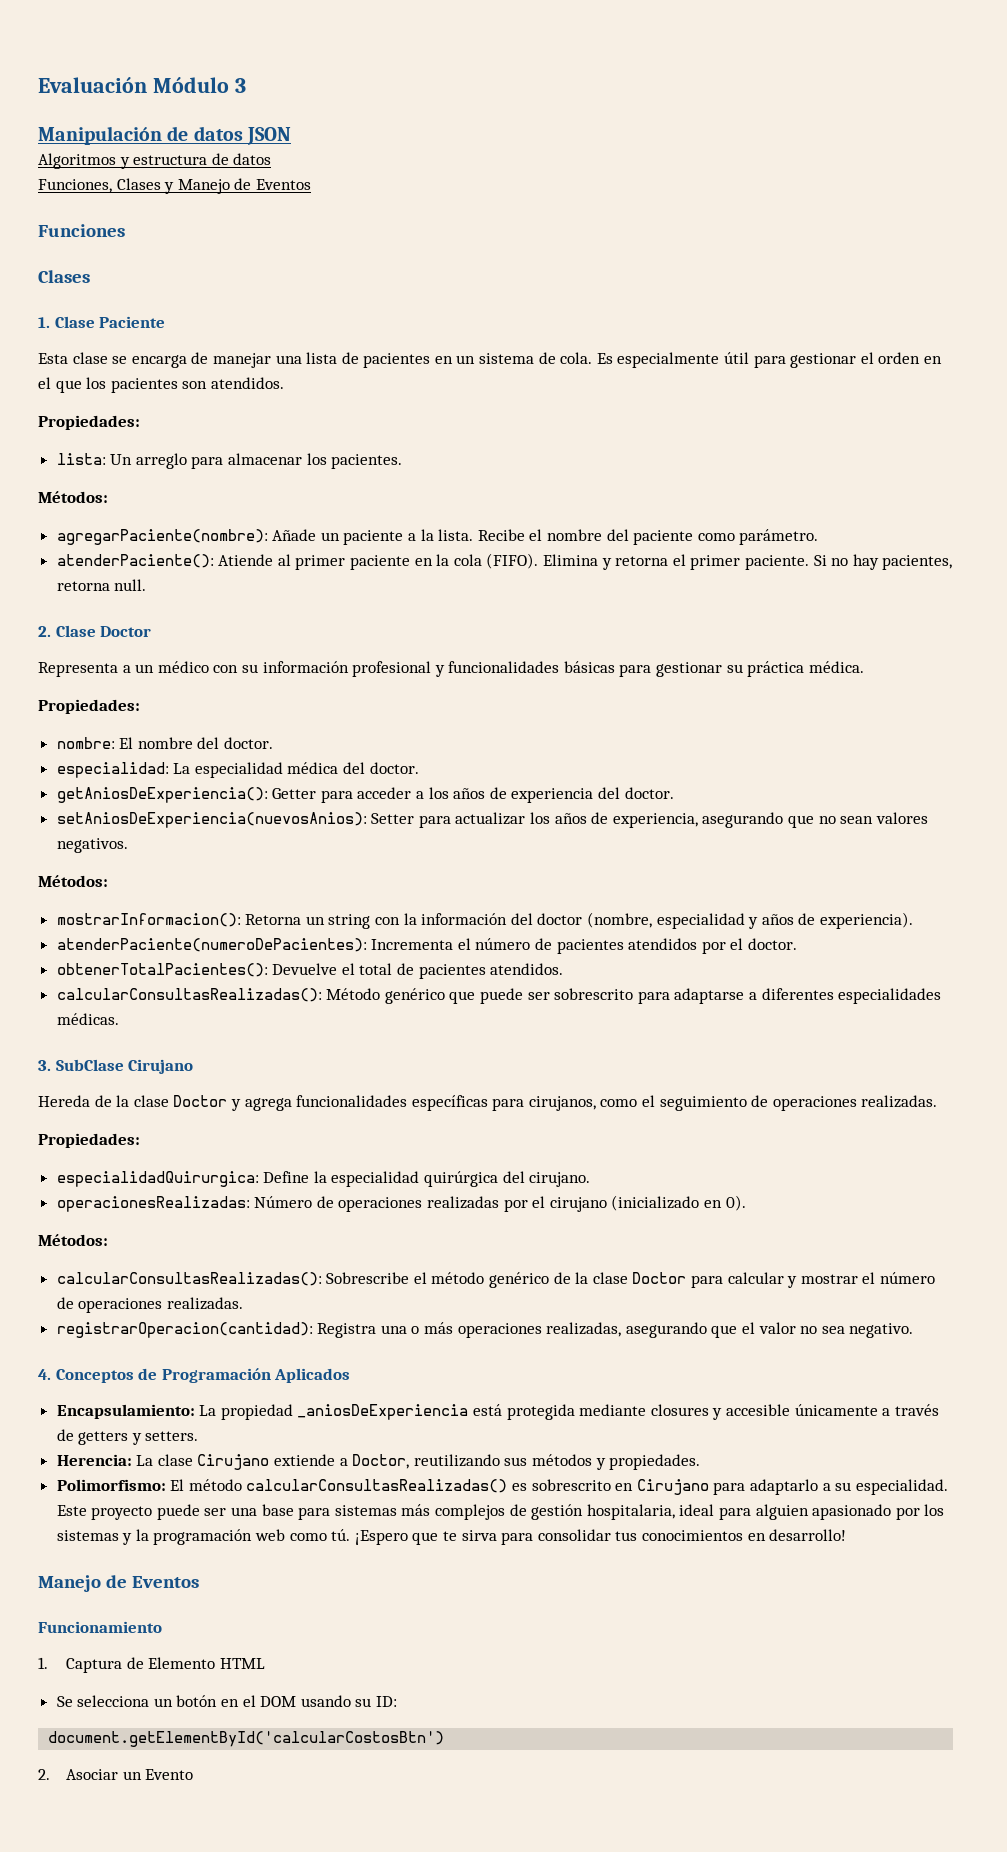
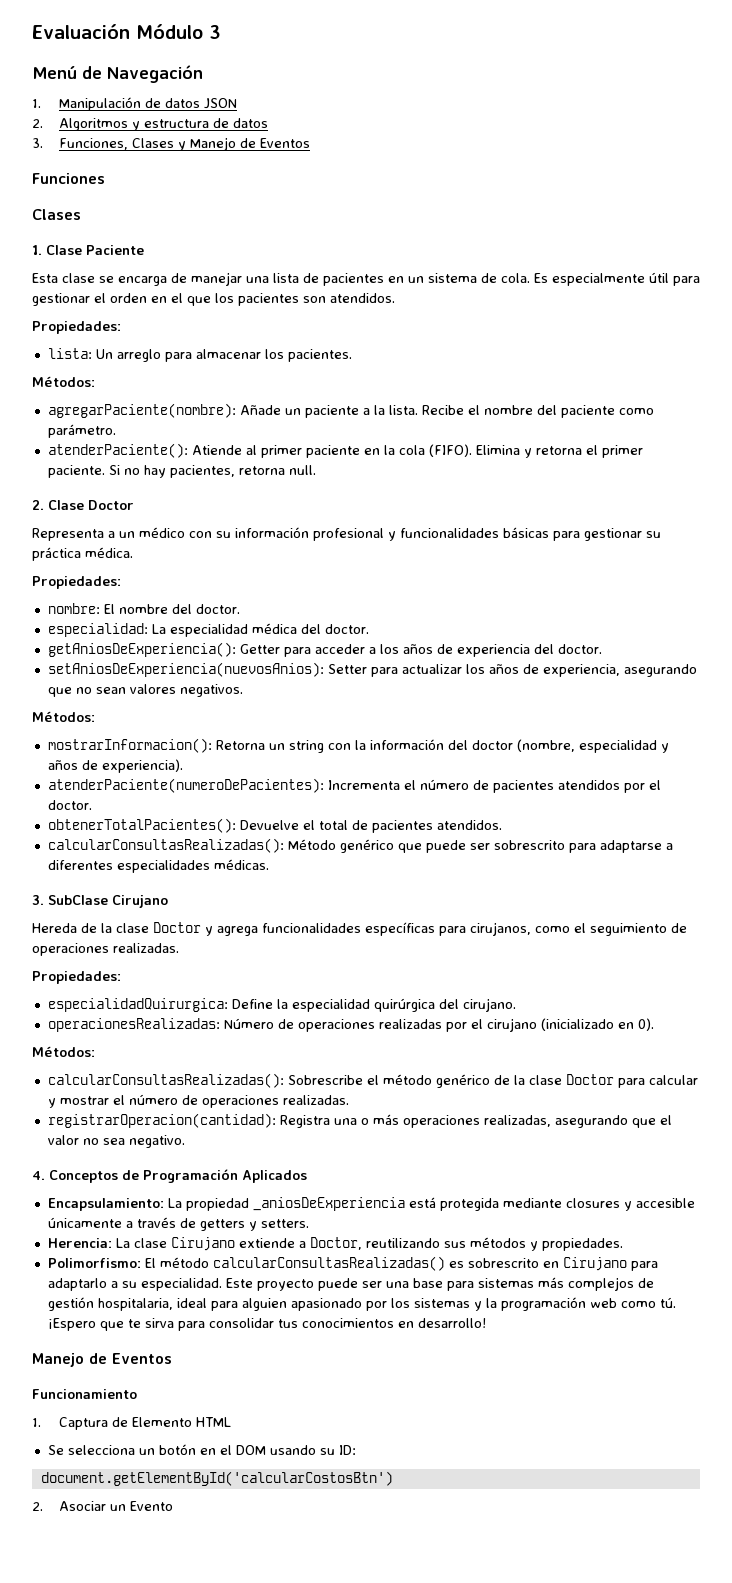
- Manipulación de datos JSON
+ Menú de Navegación
+ 1. Manipulación de datos JSON
- Algoritmos y estructura de datos
+ 2. Algoritmos y estructura de datos
- Funciones, Clases y Manejo de Eventos
+ 3. Funciones, Clases y Manejo de Eventos

